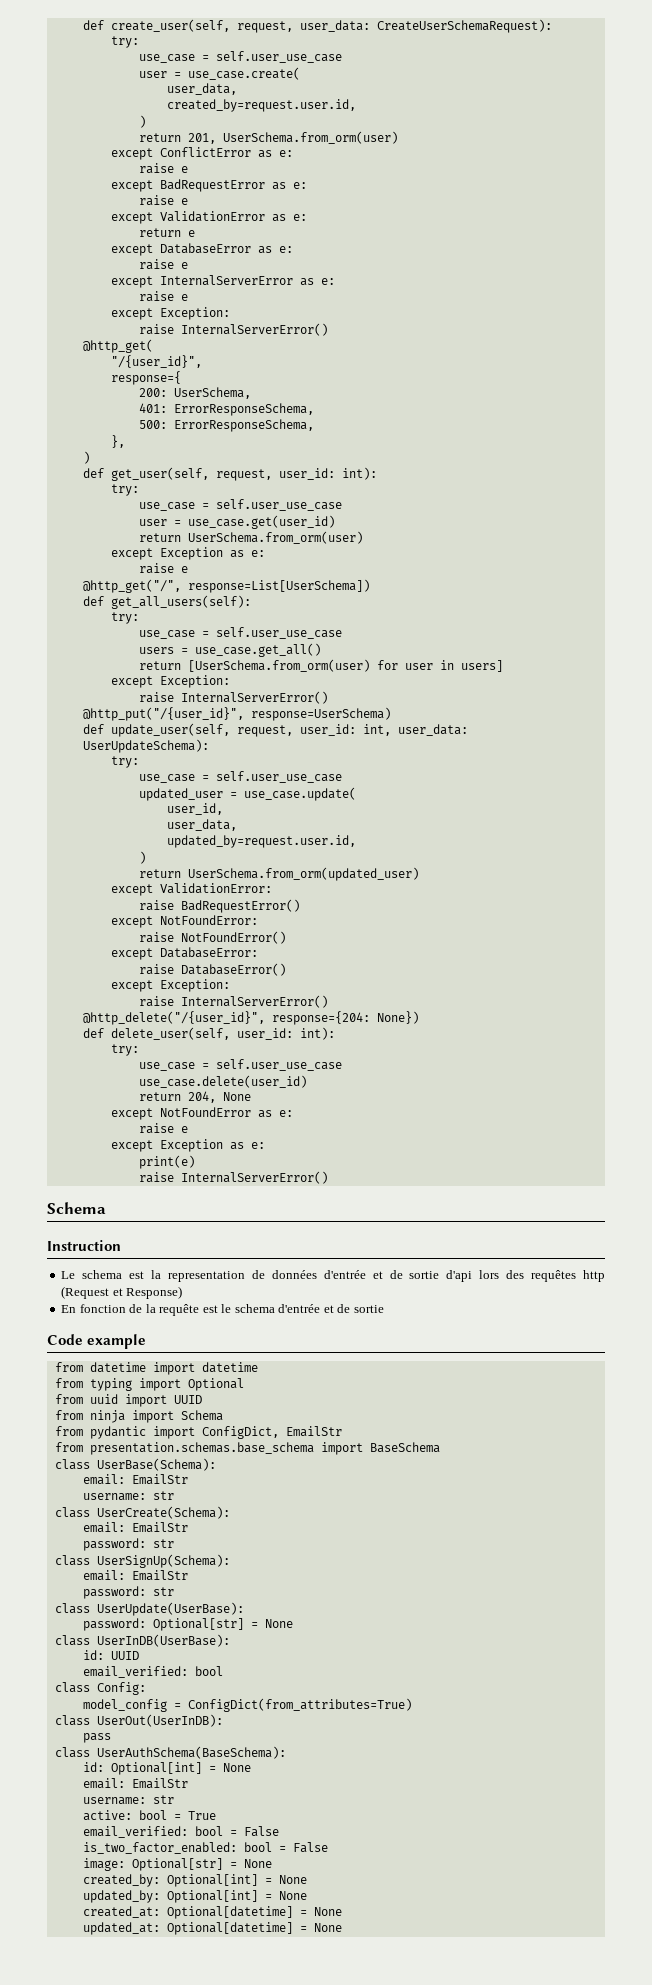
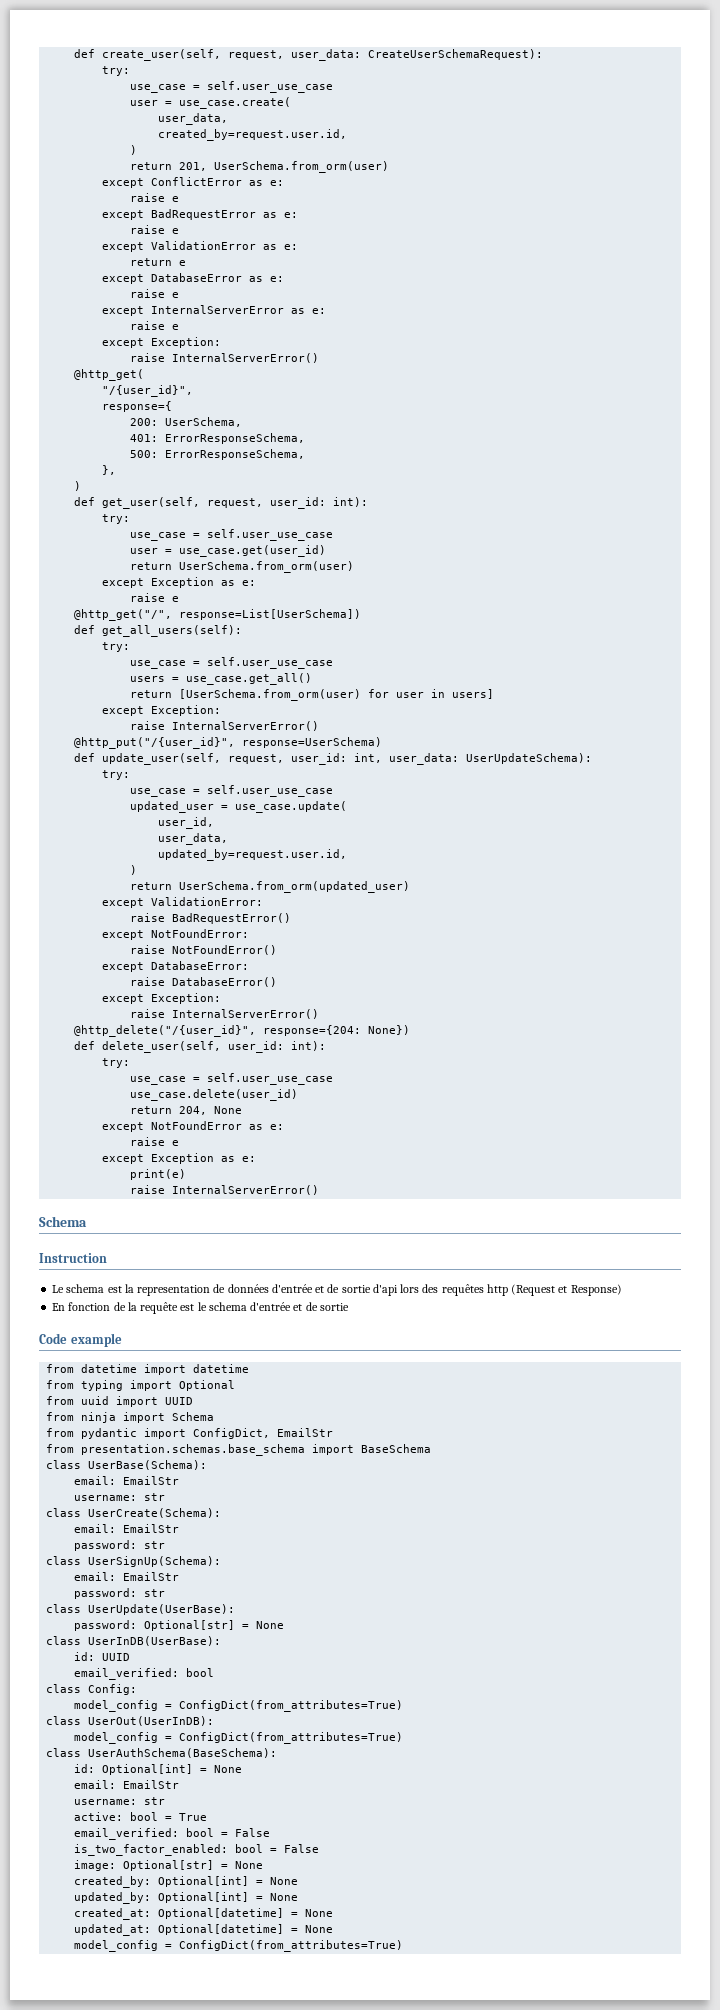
  class UserOut(UserInDB):
- pass
+ model_config = ConfigDict(from_attributes=True)
  updated_at: Optional[datetime] = None
+ model_config = ConfigDict(from_attributes=True)

